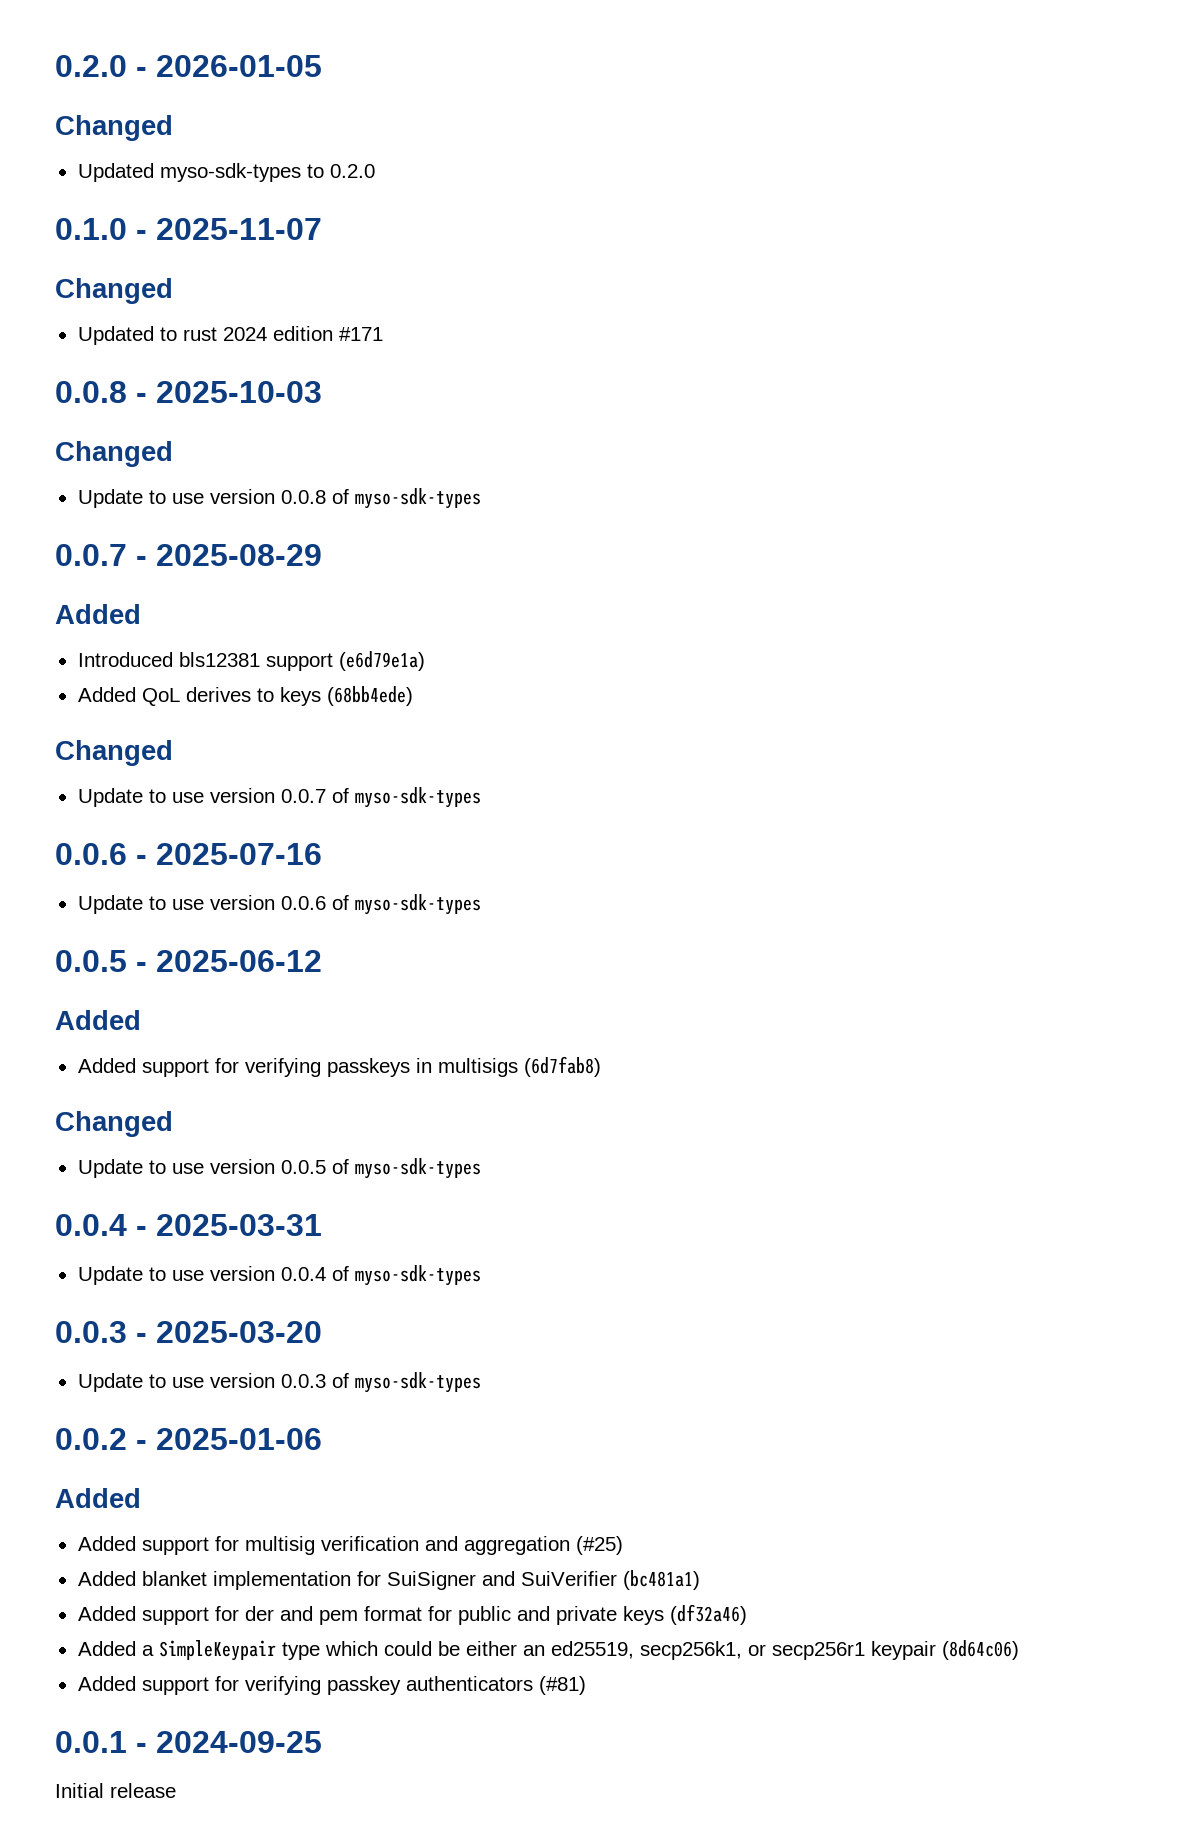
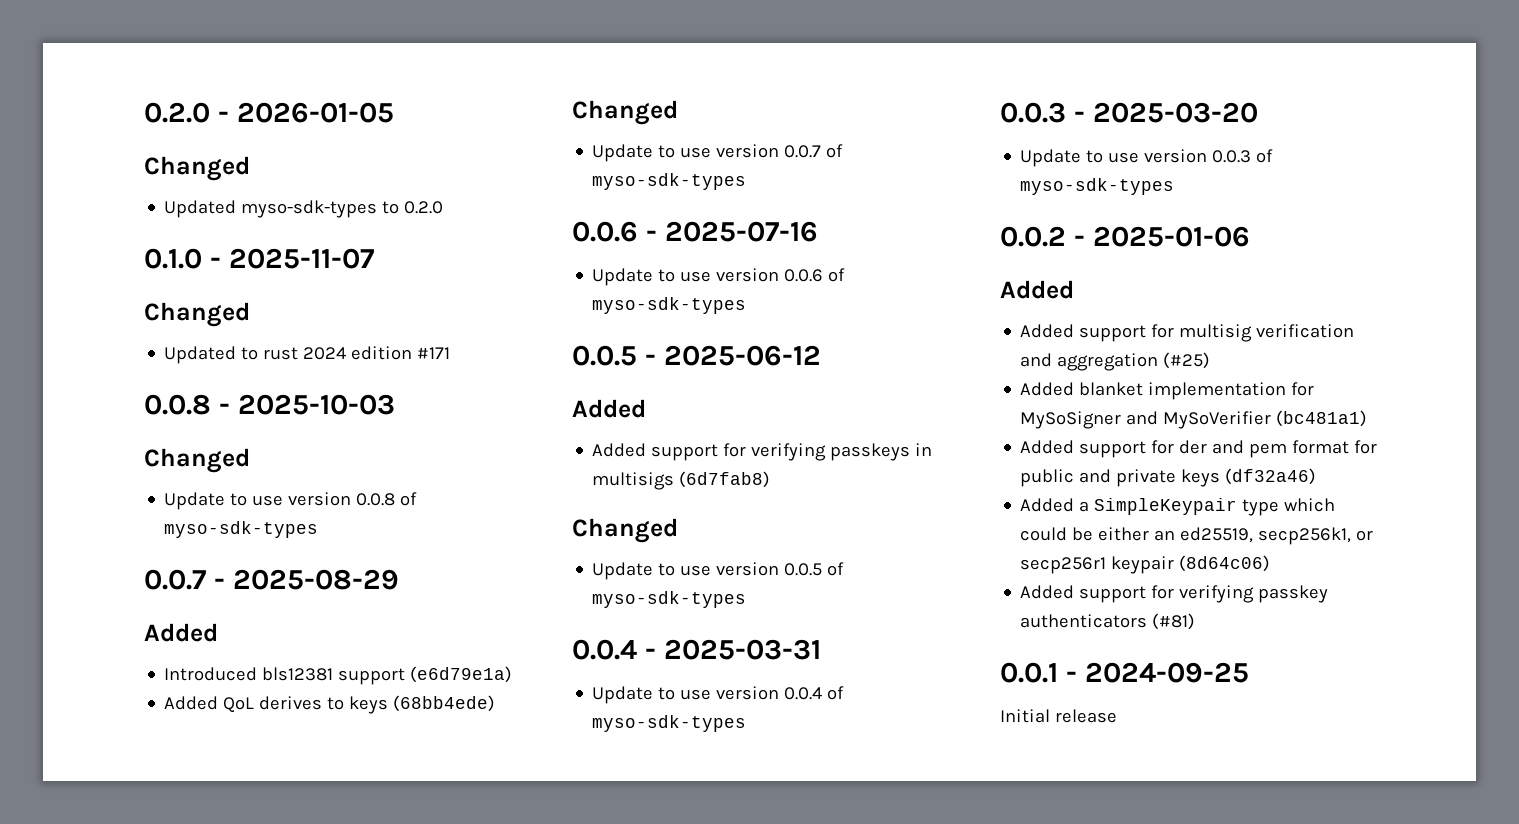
- Added blanket implementation for SuiSigner and SuiVerifier (bc481a1)
+ Added blanket implementation for MySoSigner and MySoVerifier (bc481a1)

